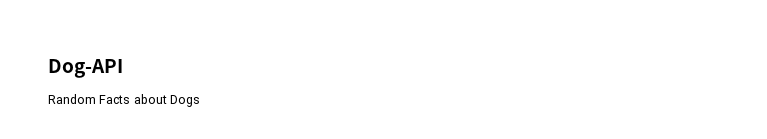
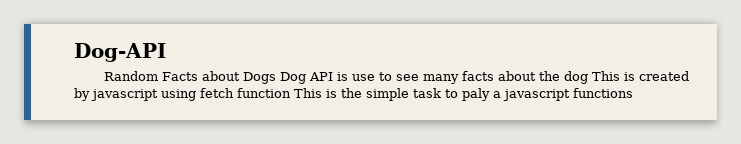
- Random Facts about Dogs
+ Random Facts about Dogs Dog API is use to see many facts about the dog This is created by javascript using fetch function This is the simple task to paly a javascript functions

